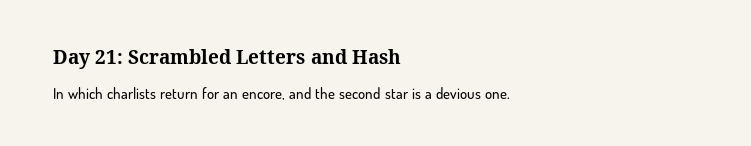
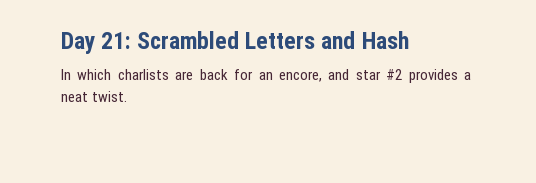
- In which charlists return for an encore, and the second star is a devious one.
+ In which charlists are back for an encore, and star #2 provides a neat twist.

